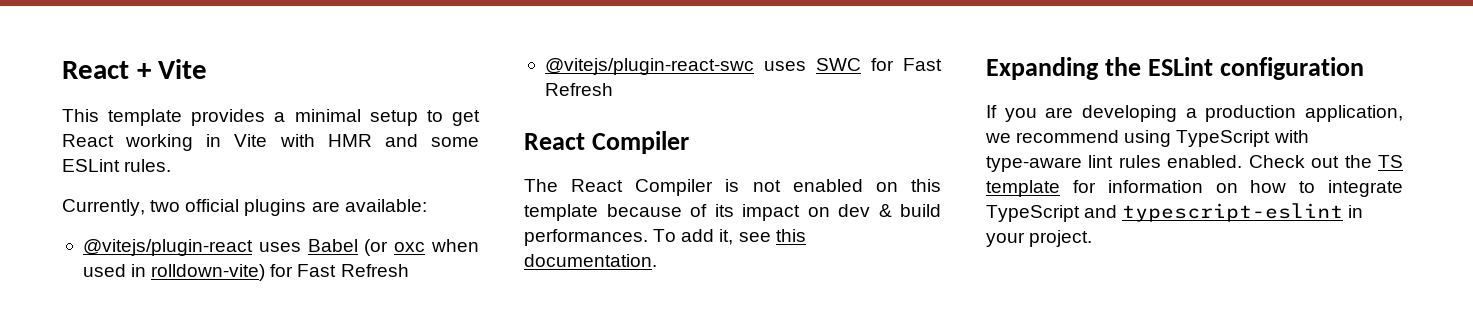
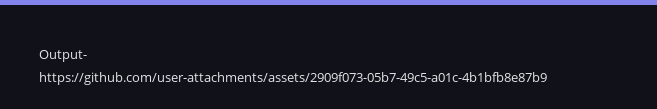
- React + Vite
- This template provides a minimal setup to get React working in Vite with HMR and some ESLint rules.
- Currently, two official plugins are available:
- @vitejs/plugin-react uses Babel (or oxc when used in rolldown-vite) for Fast Refresh
- @vitejs/plugin-react-swc uses SWC for Fast Refresh
- React Compiler
- The React Compiler is not enabled on this template because of its impact on dev & build performances. To add it, see this documentation.
- Expanding the ESLint configuration
- If you are developing a production application, we recommend using TypeScript with type-aware lint rules enabled. Check out the TS template for information on how to integrate TypeScript and typescript-eslint in your project.
+ Output-
+ https://github.com/user-attachments/assets/2909f073-05b7-49c5-a01c-4b1bfb8e87b9

